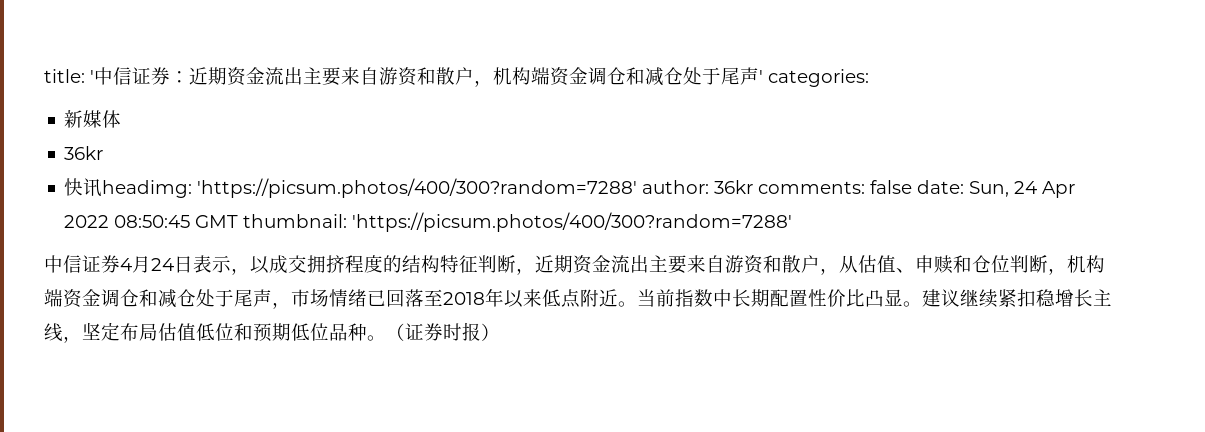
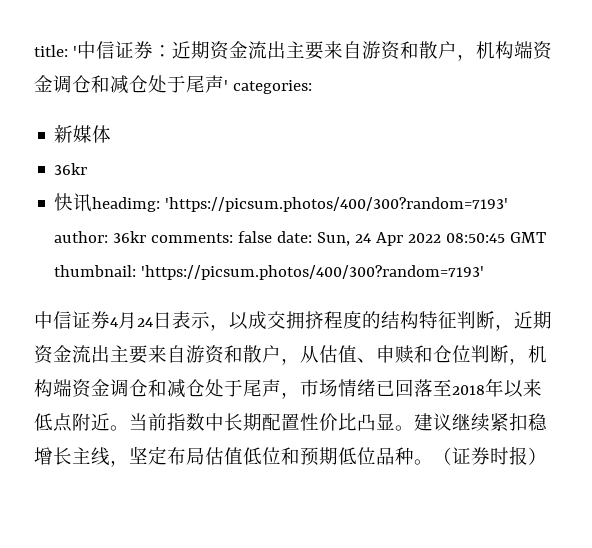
- 快讯headimg: 'https://picsum.photos/400/300?random=7288' author: 36kr comments: false date: Sun, 24 Apr 2022 08:50:45 GMT thumbnail: 'https://picsum.photos/400/300?random=7288'
+ 快讯headimg: 'https://picsum.photos/400/300?random=7193' author: 36kr comments: false date: Sun, 24 Apr 2022 08:50:45 GMT thumbnail: 'https://picsum.photos/400/300?random=7193'

